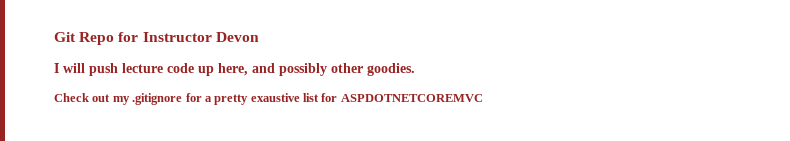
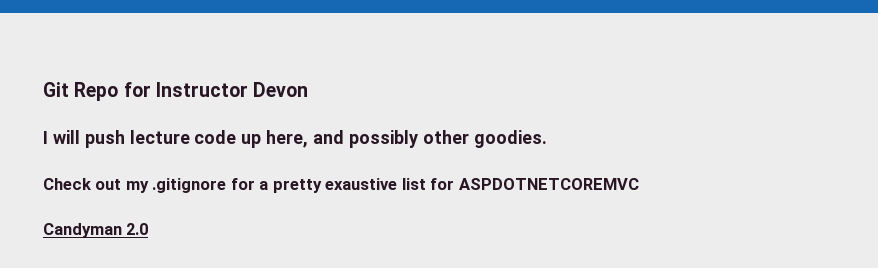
+ Candyman 2.0

